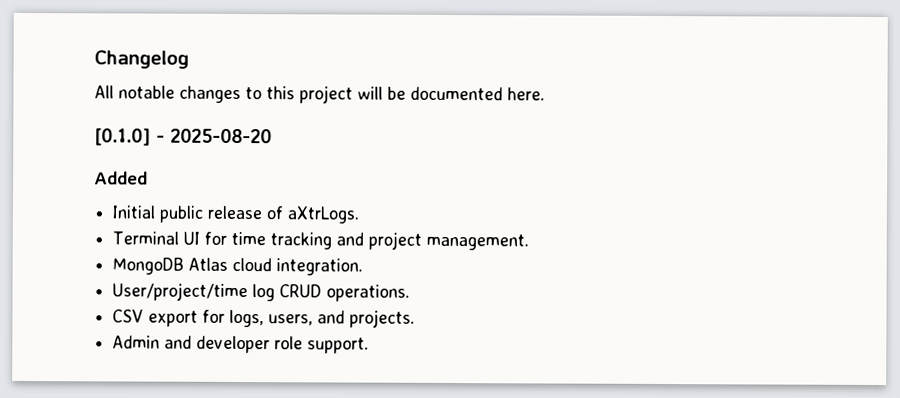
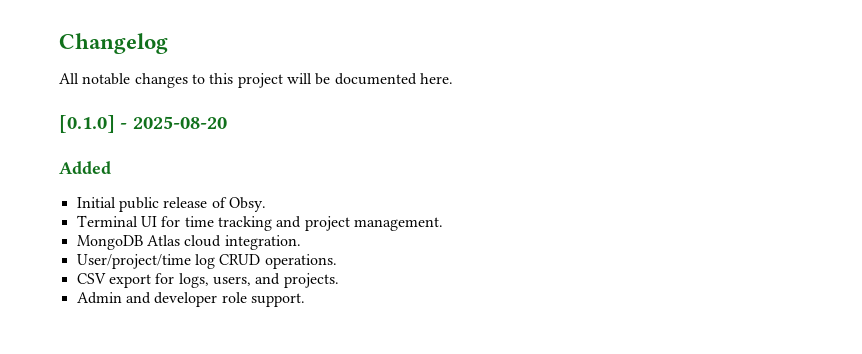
- Initial public release of aXtrLogs.
+ Initial public release of Obsy.

